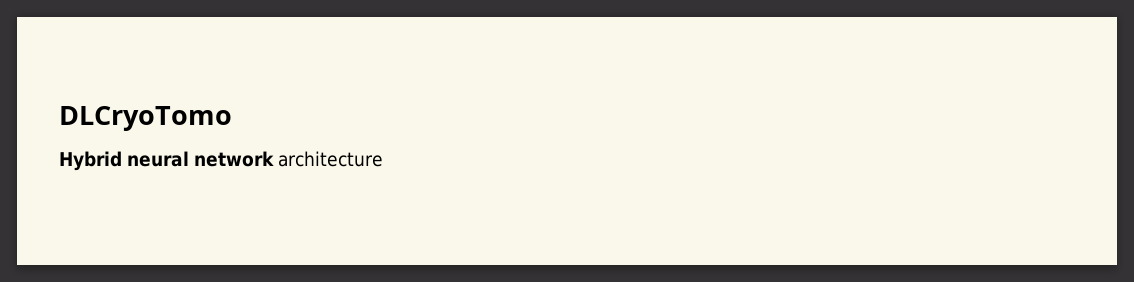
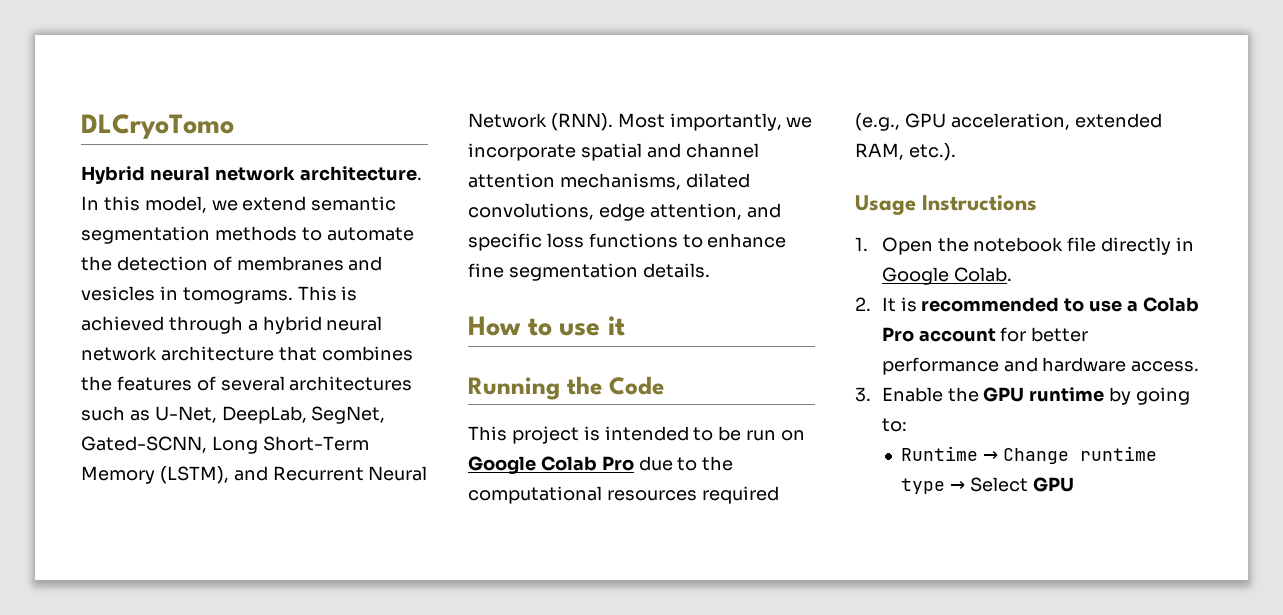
- Hybrid neural network architecture
+ Hybrid neural network architecture. In this model, we extend semantic segmentation methods to automate the detection of membranes and vesicles in tomograms. This is achieved through a hybrid neural network architecture that combines the features of several architectures such as U-Net, DeepLab, SegNet, Gated-SCNN, Long Short-Term Memory (LSTM), and Recurrent Neural Network (RNN). Most importantly, we incorporate spatial and channel attention mechanisms, dilated convolutions, edge attention, and specific loss functions to enhance fine segmentation details.
+ How to use it
+ Running the Code
+ This project is intended to be run on Google Colab Pro due to the computational resources required (e.g., GPU acceleration, extended RAM, etc.).
+ Usage Instructions
+ 1. Open the notebook file directly in Google Colab.
+ 2. It is recommended to use a Colab Pro account for better performance and hardware access.
+ 3. Enable the GPU runtime by going to:
+ Runtime → Change runtime type → Select GPU

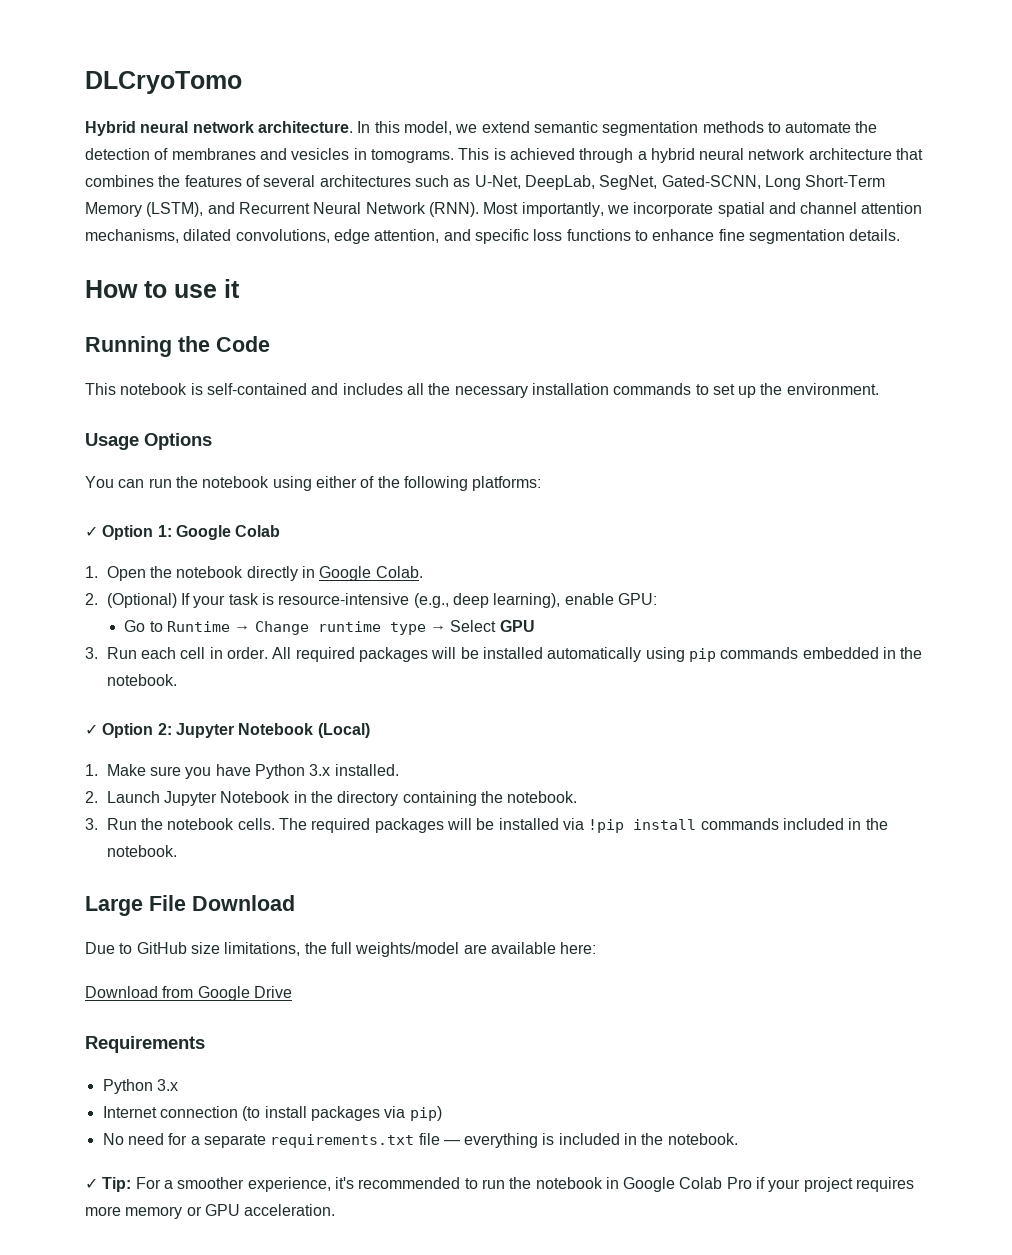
- This project is intended to be run on Google Colab Pro due to the computational resources required (e.g., GPU acceleration, extended RAM, etc.).
- Usage Instructions
+ This notebook is self-contained and includes all the necessary installation commands to set up the environment.
+ Usage Options
+ You can run the notebook using either of the following platforms:
+ ✓ Option 1: Google Colab
- 1. Open the notebook file directly in Google Colab.
+ 1. Open the notebook directly in Google Colab.
- 2. It is recommended to use a Colab Pro account for better performance and hardware access.
- 3. Enable the GPU runtime by going to:
- Runtime → Change runtime type → Select GPU
+ 2. (Optional) If your task is resource-intensive (e.g., deep learning), enable GPU:
+ Go to Runtime → Change runtime type → Select GPU
+ 3. Run each cell in order. All required packages will be installed automatically using pip commands embedded in the notebook.
+ ✓ Option 2: Jupyter Notebook (Local)
+ 1. Make sure you have Python 3.x installed.
+ 2. Launch Jupyter Notebook in the directory containing the notebook.
+ 3. Run the notebook cells. The required packages will be installed via !pip install commands included in the notebook.
+ Large File Download
+ Due to GitHub size limitations, the full weights/model are available here:
+ Download from Google Drive
+ Requirements
+ Python 3.x
+ Internet connection (to install packages via pip)
+ No need for a separate requirements.txt file — everything is included in the notebook.
+ ✓ Tip: For a smoother experience, it's recommended to run the notebook in Google Colab Pro if your project requires more memory or GPU acceleration.

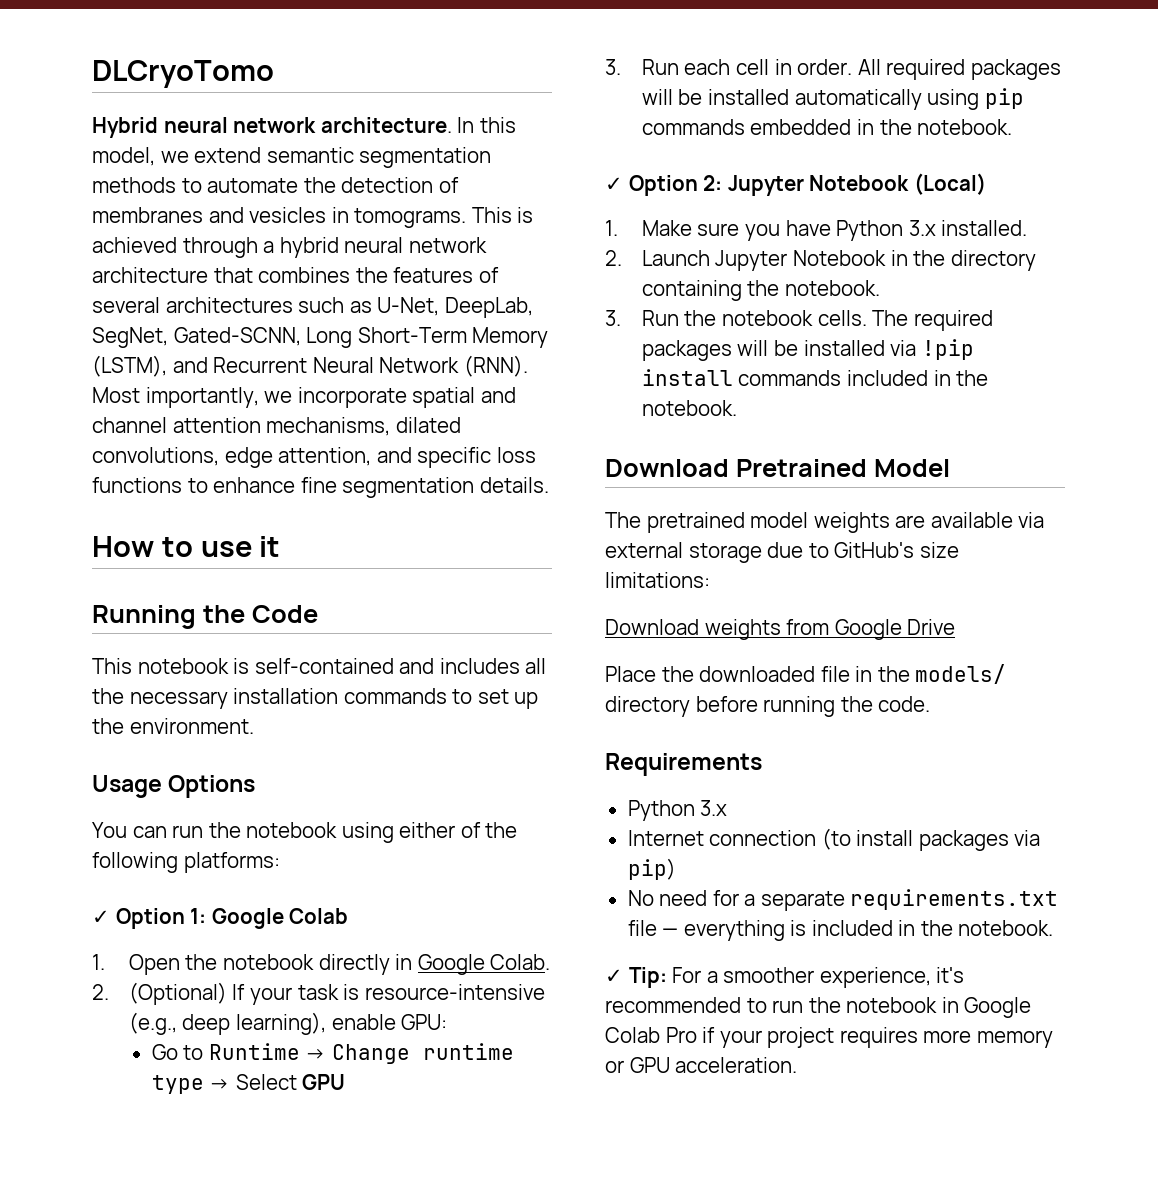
- Large File Download
- Due to GitHub size limitations, the full weights/model are available here:
- Download from Google Drive
+ Download Pretrained Model
+ The pretrained model weights are available via external storage due to GitHub's size limitations:
+ Download weights from Google Drive
+ Place the downloaded file in the models/ directory before running the code.

